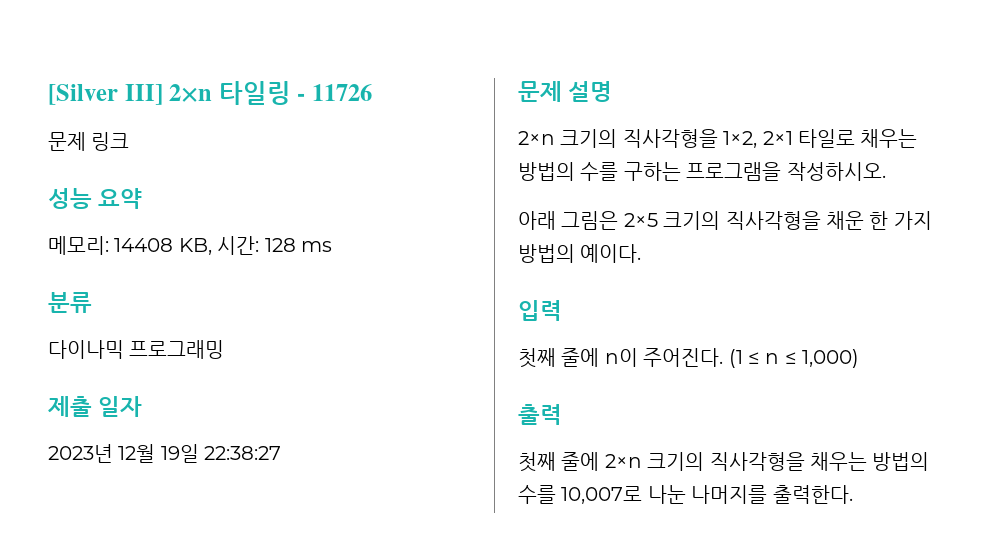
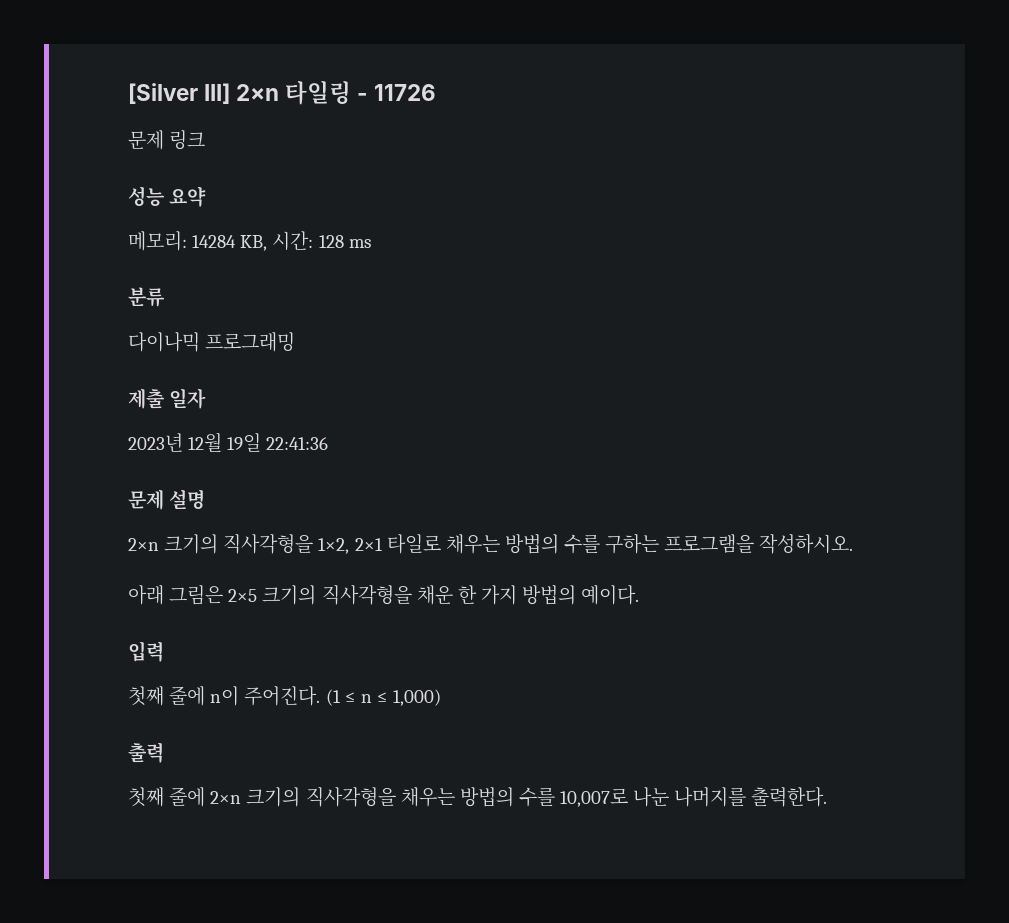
- 메모리: 14408 KB, 시간: 128 ms
+ 메모리: 14284 KB, 시간: 128 ms
- 2023년 12월 19일 22:38:27
+ 2023년 12월 19일 22:41:36

